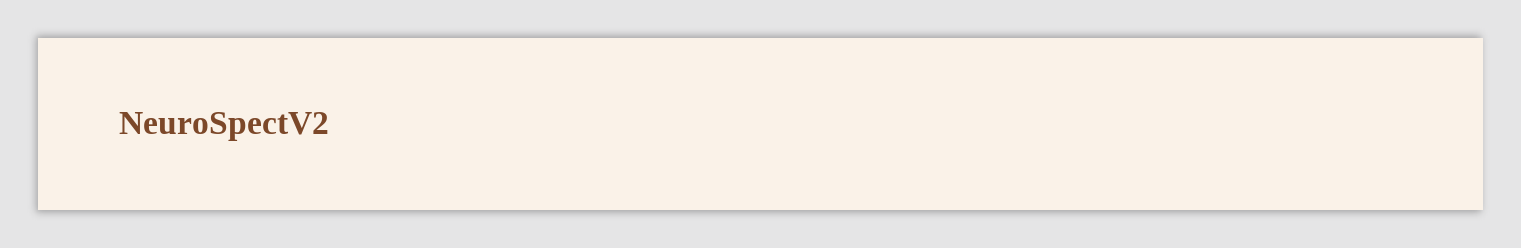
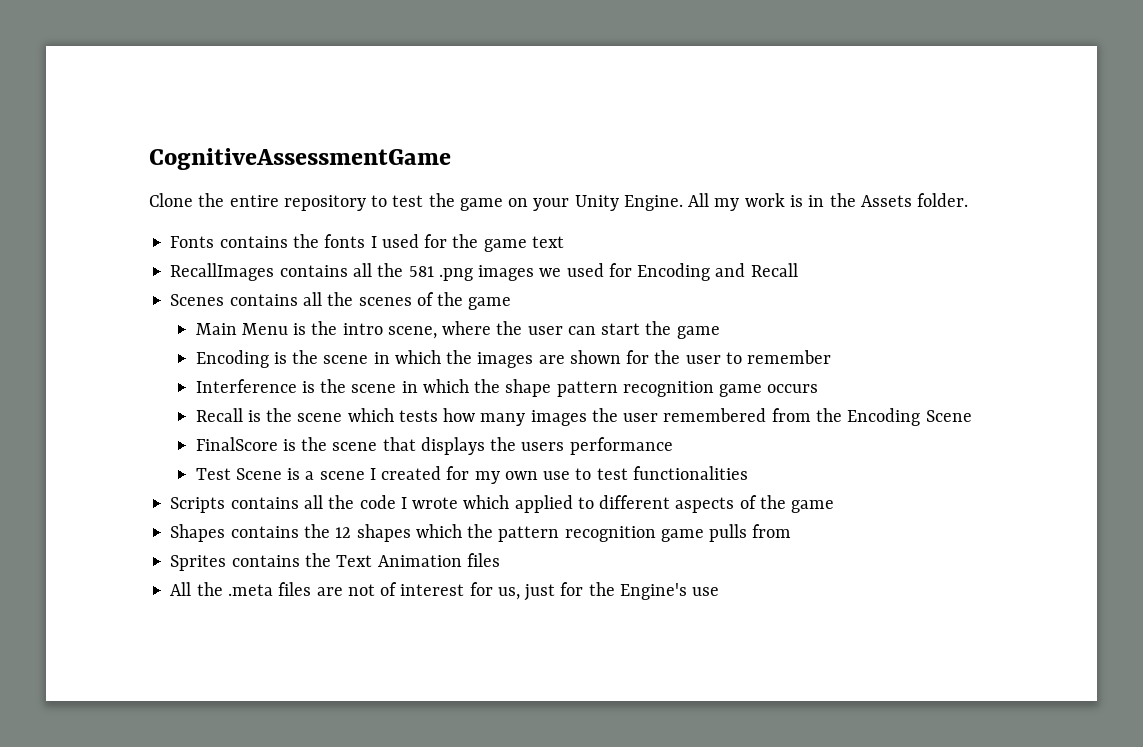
- NeuroSpectV2
+ CognitiveAssessmentGame
+ Clone the entire repository to test the game on your Unity Engine. All my work is in the Assets folder.
+ Fonts contains the fonts I used for the game text
+ RecallImages contains all the 581 .png images we used for Encoding and Recall
+ Scenes contains all the scenes of the game
+ Main Menu is the intro scene, where the user can start the game
+ Encoding is the scene in which the images are shown for the user to remember
+ Interference is the scene in which the shape pattern recognition game occurs
+ Recall is the scene which tests how many images the user remembered from the Encoding Scene
+ FinalScore is the scene that displays the users performance
+ Test Scene is a scene I created for my own use to test functionalities
+ Scripts contains all the code I wrote which applied to different aspects of the game
+ Shapes contains the 12 shapes which the pattern recognition game pulls from
+ Sprites contains the Text Animation files
+ All the .meta files are not of interest for us, just for the Engine's use

